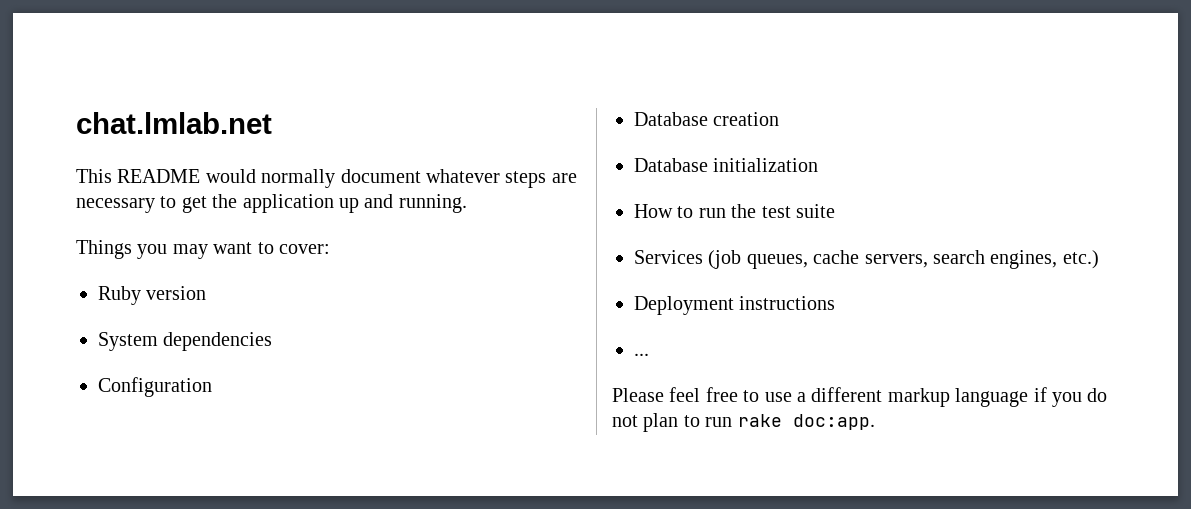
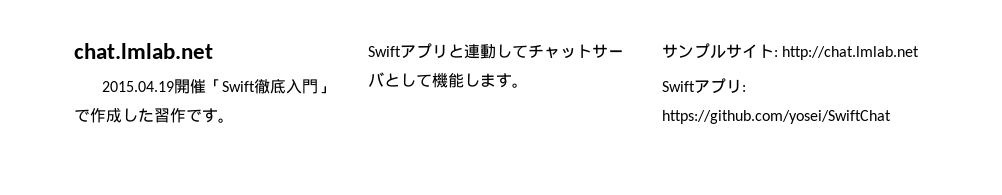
- This README would normally document whatever steps are necessary to get the application up and running.
- Things you may want to cover:
- Ruby version
- System dependencies
- Configuration
- Database creation
- Database initialization
- How to run the test suite
- Services (job queues, cache servers, search engines, etc.)
- Deployment instructions
- ...
- Please feel free to use a different markup language if you do not plan to run rake doc:app.
+ 2015.04.19開催「Swift徹底入門」で作成した習作です。
+ Swiftアプリと連動してチャットサーバとして機能します。
+ サンプルサイト: http://chat.lmlab.net
+ Swiftアプリ: https://github.com/yosei/SwiftChat

